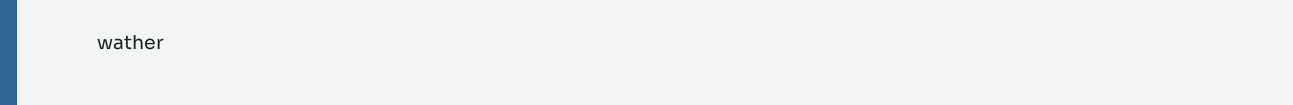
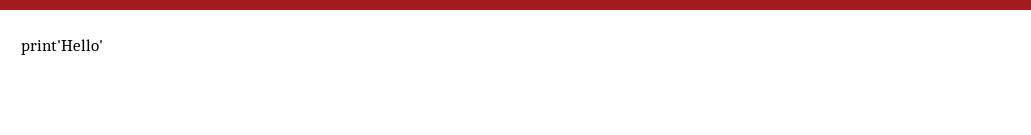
- wather
+ print'Hello'

